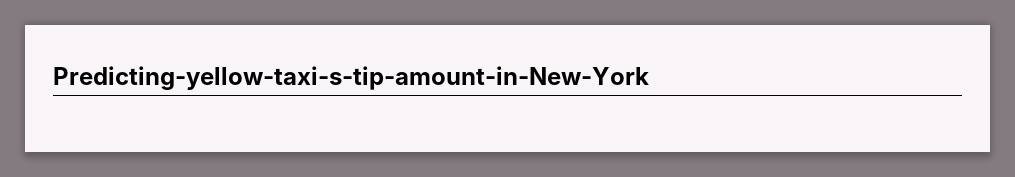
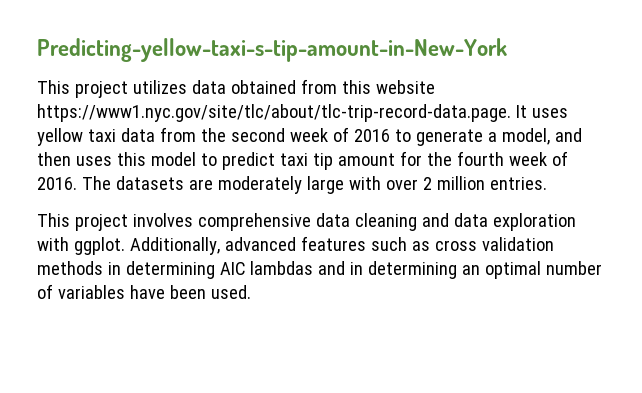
+ This project utilizes data obtained from this website https://www1.nyc.gov/site/tlc/about/tlc-trip-record-data.page. It uses yellow taxi data from the second week of 2016 to generate a model, and then uses this model to predict taxi tip amount for the fourth week of 2016. The datasets are moderately large with over 2 million entries.
+ This project involves comprehensive data cleaning and data exploration with ggplot. Additionally, advanced features such as cross validation methods in determining AIC lambdas and in determining an optimal number of variables have been used.

